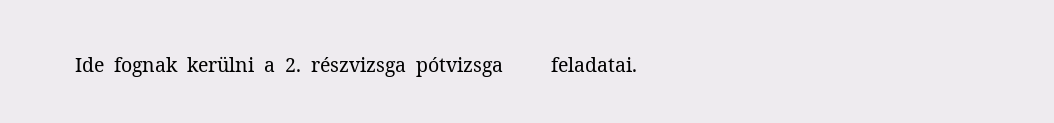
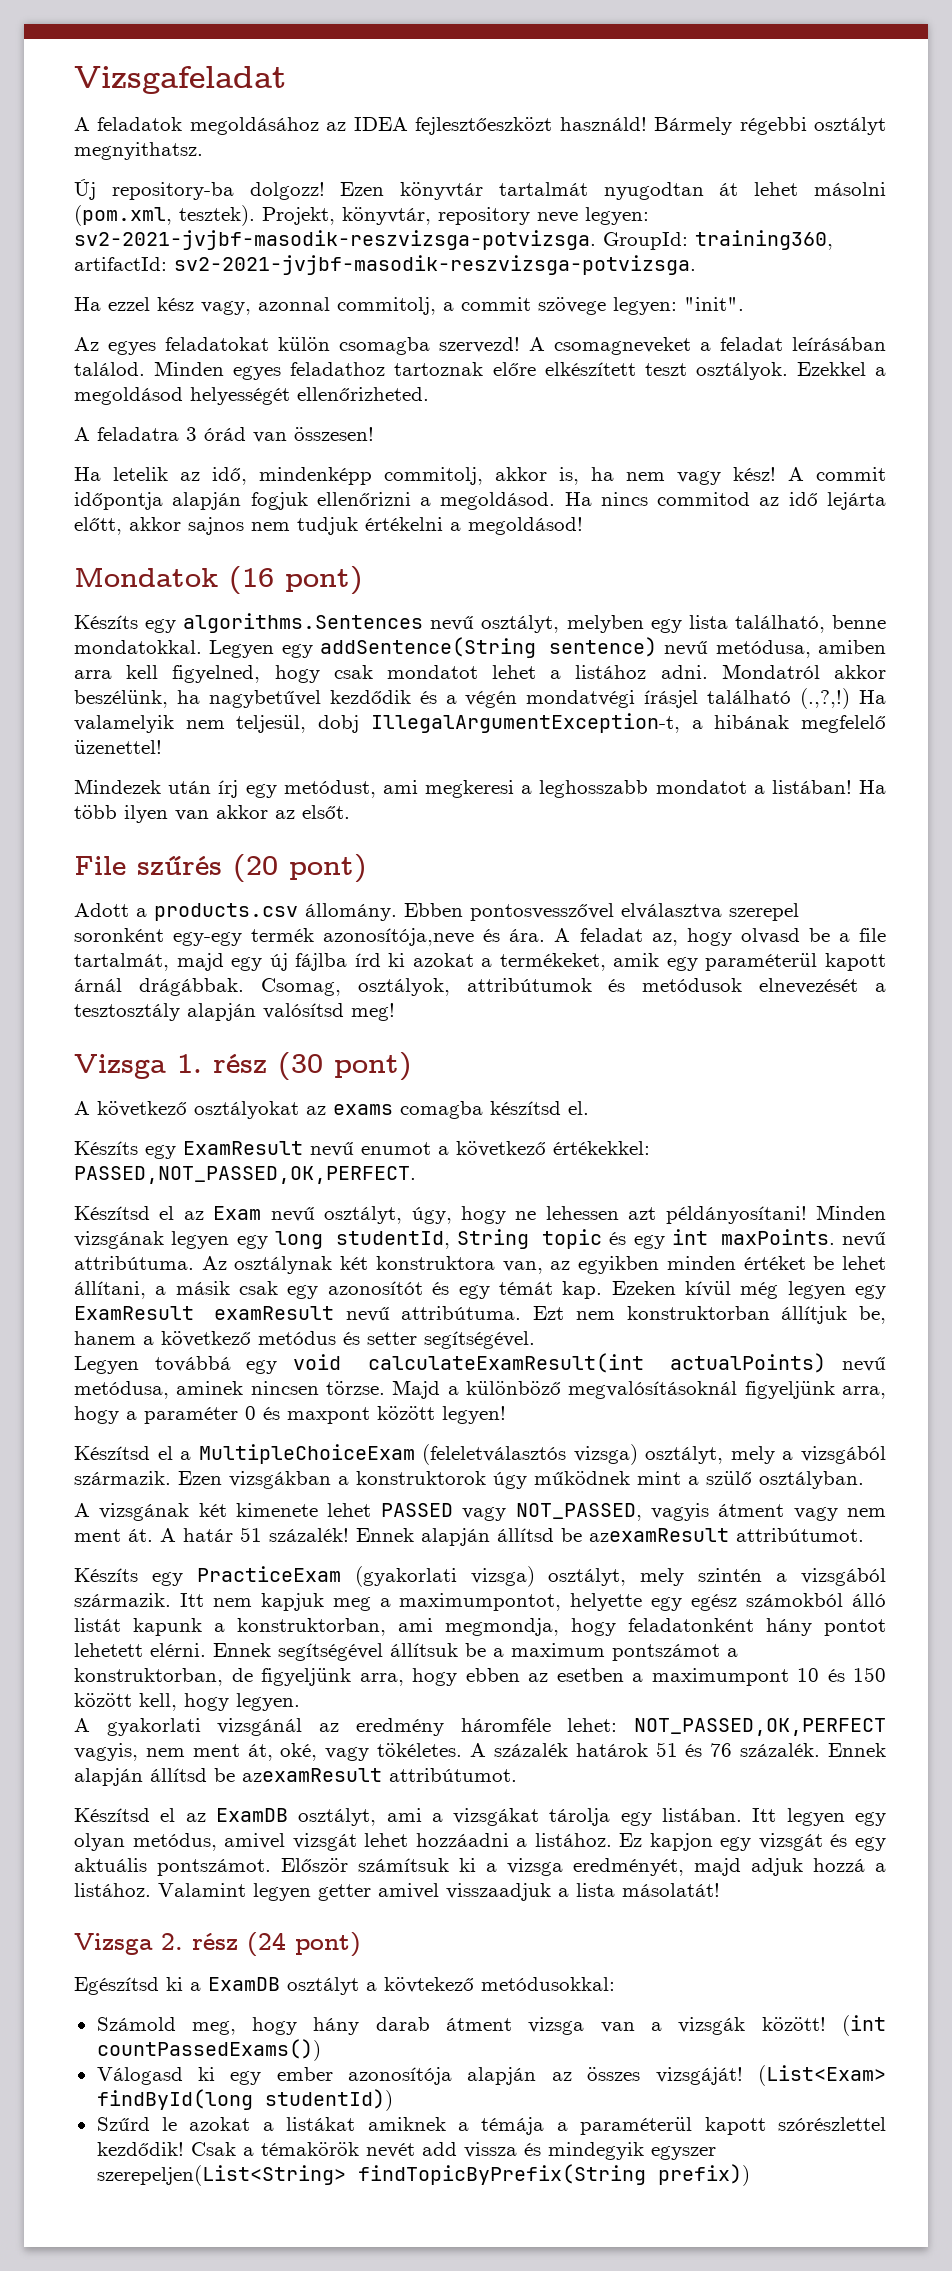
- Ide fognak kerülni a 2. részvizsga pótvizsga feladatai.
+ Vizsgafeladat
+ A feladatok megoldásához az IDEA fejlesztőeszközt használd! Bármely régebbi osztályt megnyithatsz.
+ Új repository-ba dolgozz! Ezen könyvtár tartalmát nyugodtan át lehet másolni (pom.xml, tesztek). Projekt, könyvtár, repository neve legyen: sv2-2021-jvjbf-masodik-reszvizsga-potvizsga. GroupId: training360, artifactId: sv2-2021-jvjbf-masodik-reszvizsga-potvizsga.
+ Ha ezzel kész vagy, azonnal commitolj, a commit szövege legyen: "init".
+ Az egyes feladatokat külön csomagba szervezd! A csomagneveket a feladat leírásában találod. Minden egyes feladathoz tartoznak előre elkészített teszt osztályok. Ezekkel a megoldásod helyességét ellenőrizheted.
+ A feladatra 3 órád van összesen!
+ Ha letelik az idő, mindenképp commitolj, akkor is, ha nem vagy kész! A commit időpontja alapján fogjuk ellenőrizni a megoldásod. Ha nincs commitod az idő lejárta előtt, akkor sajnos nem tudjuk értékelni a megoldásod!
+ Mondatok (16 pont)
+ Készíts egy algorithms.Sentences nevű osztályt, melyben egy lista található, benne mondatokkal. Legyen egy addSentence(String sentence) nevű metódusa, amiben arra kell figyelned, hogy csak mondatot lehet a listához adni. Mondatról akkor beszélünk, ha nagybetűvel kezdődik és a végén mondatvégi írásjel található (.,?,!) Ha valamelyik nem teljesül, dobj IllegalArgumentException-t, a hibának megfelelő üzenettel!
+ Mindezek után írj egy metódust, ami megkeresi a leghosszabb mondatot a listában! Ha több ilyen van akkor az elsőt.
+ File szűrés (20 pont)
+ Adott a products.csv állomány. Ebben pontosvesszővel elválasztva szerepel soronként egy-egy termék azonosítója,neve és ára. A feladat az, hogy olvasd be a file tartalmát, majd egy új fájlba írd ki azokat a termékeket, amik egy paraméterül kapott árnál drágábbak. Csomag, osztályok, attribútumok és metódusok elnevezését a tesztosztály alapján valósítsd meg!
+ Vizsga 1. rész (30 pont)
+ A következő osztályokat az exams comagba készítsd el.
+ Készíts egy ExamResult nevű enumot a következő értékekkel: PASSED,NOT_PASSED,OK,PERFECT.
+ Készítsd el az Exam nevű osztályt, úgy, hogy ne lehessen azt példányosítani! Minden vizsgának legyen egy long studentId, String topic és egy int maxPoints. nevű attribútuma. Az osztálynak két konstruktora van, az egyikben minden értéket be lehet állítani, a másik csak egy azonosítót és egy témát kap. Ezeken kívül még legyen egy ExamResult examResult nevű attribútuma. Ezt nem konstruktorban állítjuk be, hanem a következő metódus és setter segítségével.
+ Legyen továbbá egy void calculateExamResult(int actualPoints) nevű metódusa, aminek nincsen törzse. Majd a különböző megvalósításoknál figyeljünk arra, hogy a paraméter 0 és maxpont között legyen!
+ Készítsd el a MultipleChoiceExam (feleletválasztós vizsga) osztályt, mely a vizsgából származik. Ezen vizsgákban a konstruktorok úgy működnek mint a szülő osztályban.
+ A vizsgának két kimenete lehet PASSED vagy NOT_PASSED, vagyis átment vagy nem ment át. A határ 51 százalék! Ennek alapján állítsd be azexamResult attribútumot.
+ Készíts egy PracticeExam (gyakorlati vizsga) osztályt, mely szintén a vizsgából származik. Itt nem kapjuk meg a maximumpontot, helyette egy egész számokból álló listát kapunk a konstruktorban, ami megmondja, hogy feladatonként hány pontot lehetett elérni. Ennek segítségével állítsuk be a maximum pontszámot a konstruktorban, de figyeljünk arra, hogy ebben az esetben a maximumpont 10 és 150 között kell, hogy legyen.
+ A gyakorlati vizsgánál az eredmény háromféle lehet: NOT_PASSED,OK,PERFECT vagyis, nem ment át, oké, vagy tökéletes. A százalék határok 51 és 76 százalék. Ennek alapján állítsd be azexamResult attribútumot.
+ Készítsd el az ExamDB osztályt, ami a vizsgákat tárolja egy listában. Itt legyen egy olyan metódus, amivel vizsgát lehet hozzáadni a listához. Ez kapjon egy vizsgát és egy aktuális pontszámot. Először számítsuk ki a vizsga eredményét, majd adjuk hozzá a listához. Valamint legyen getter amivel visszaadjuk a lista másolatát!
+ Vizsga 2. rész (24 pont)
+ Egészítsd ki a ExamDB osztályt a kövtekező metódusokkal:
+ Számold meg, hogy hány darab átment vizsga van a vizsgák között! (int countPassedExams())
+ Válogasd ki egy ember azonosítója alapján az összes vizsgáját! (List<Exam> findById(long studentId))
+ Szűrd le azokat a listákat amiknek a témája a paraméterül kapott szórészlettel kezdődik! Csak a témakörök nevét add vissza és mindegyik egyszer szerepeljen(List<String> findTopicByPrefix(String prefix))

